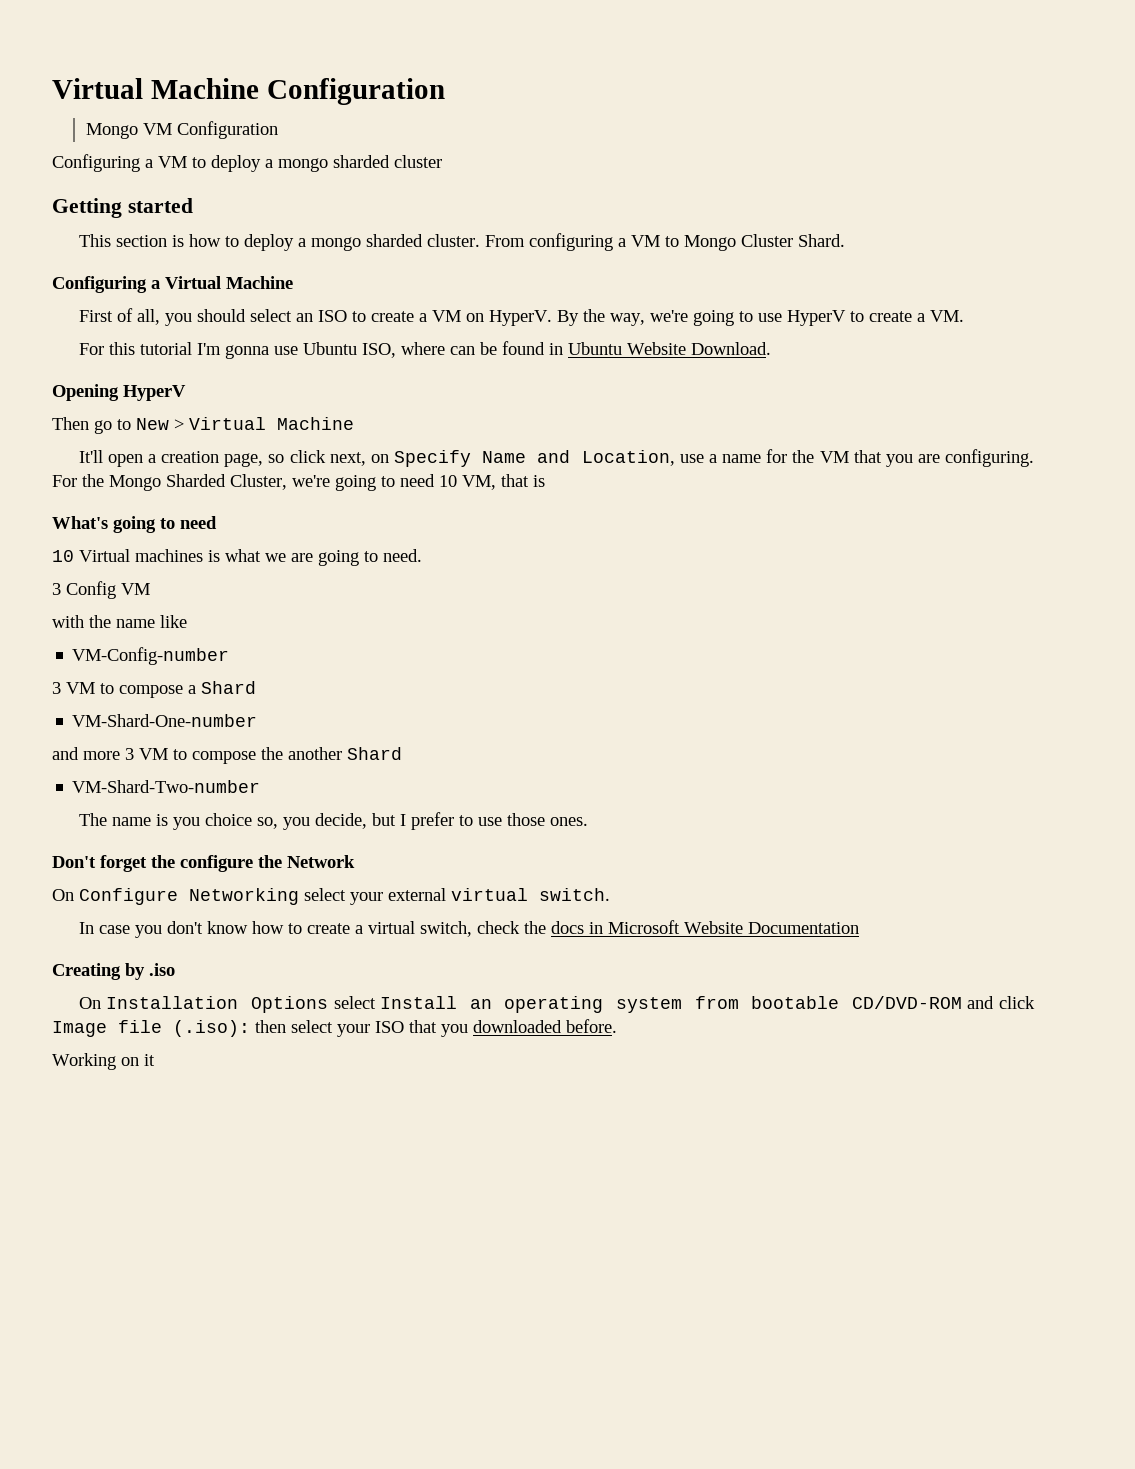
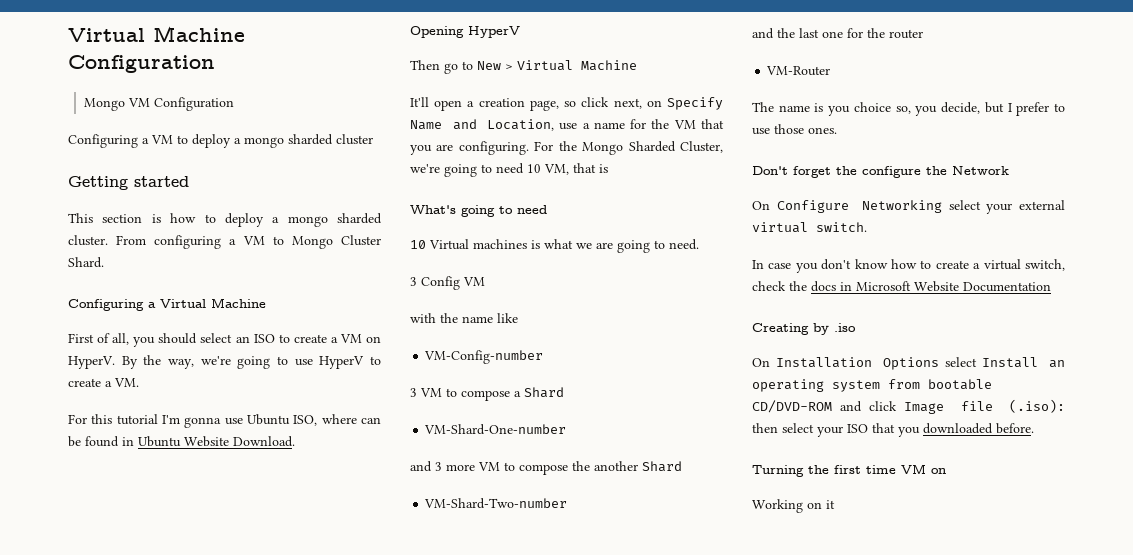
- and more 3 VM to compose the another Shard
+ and 3 more VM to compose the another Shard
+ and the last one for the router
+ VM-Router
+ Turning the first time VM on

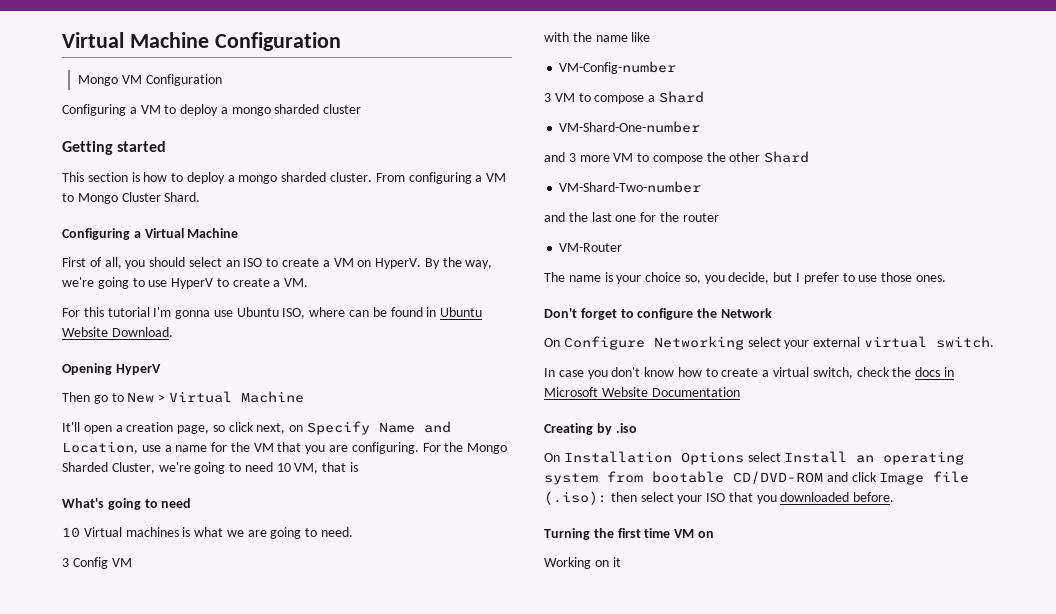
- and 3 more VM to compose the another Shard
+ and 3 more VM to compose the other Shard
- The name is you choice so, you decide, but I prefer to use those ones.
+ The name is your choice so, you decide, but I prefer to use those ones.
- Don't forget the configure the Network
+ Don't forget to configure the Network

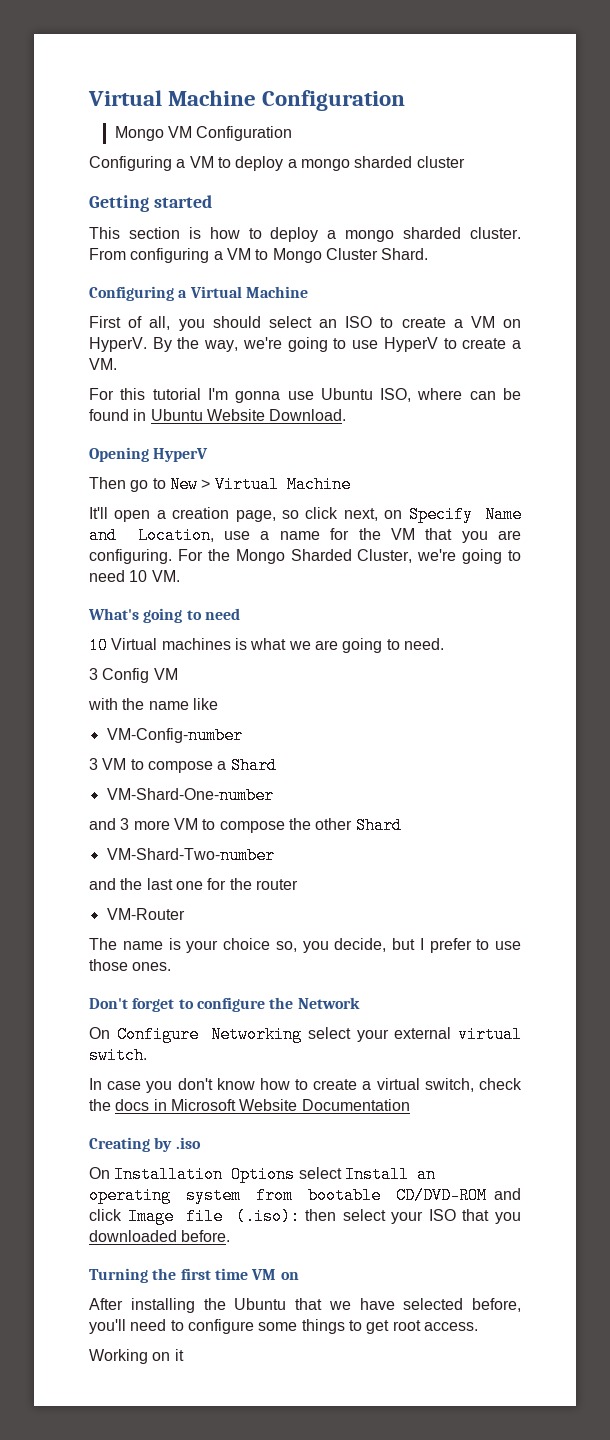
- For the Mongo Sharded Cluster, we're going to need 10 VM, that is
+ For the Mongo Sharded Cluster, we're going to need 10 VM.
+ After installing the Ubuntu that we have selected before, you'll need to configure some things to get root access.

